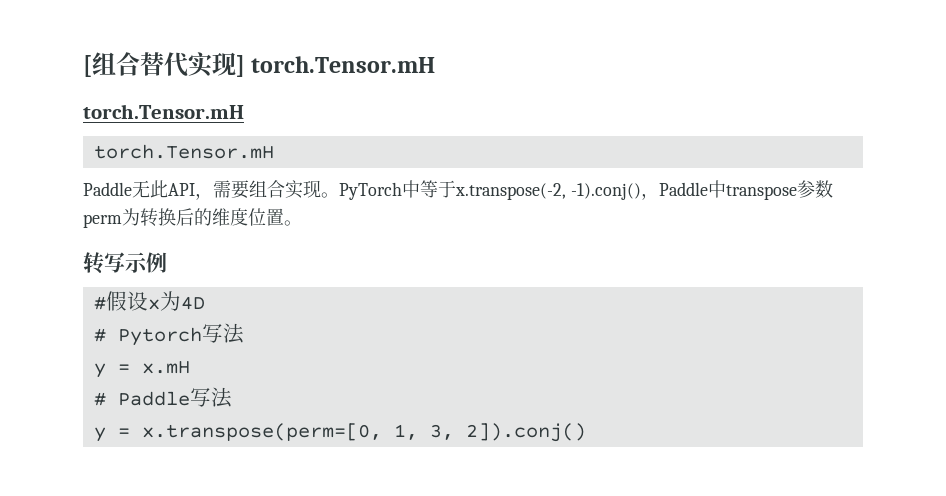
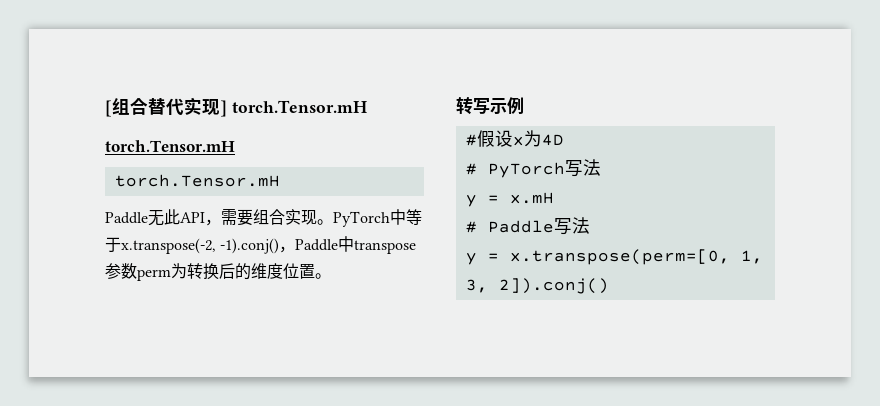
- # Pytorch写法
+ # PyTorch写法

